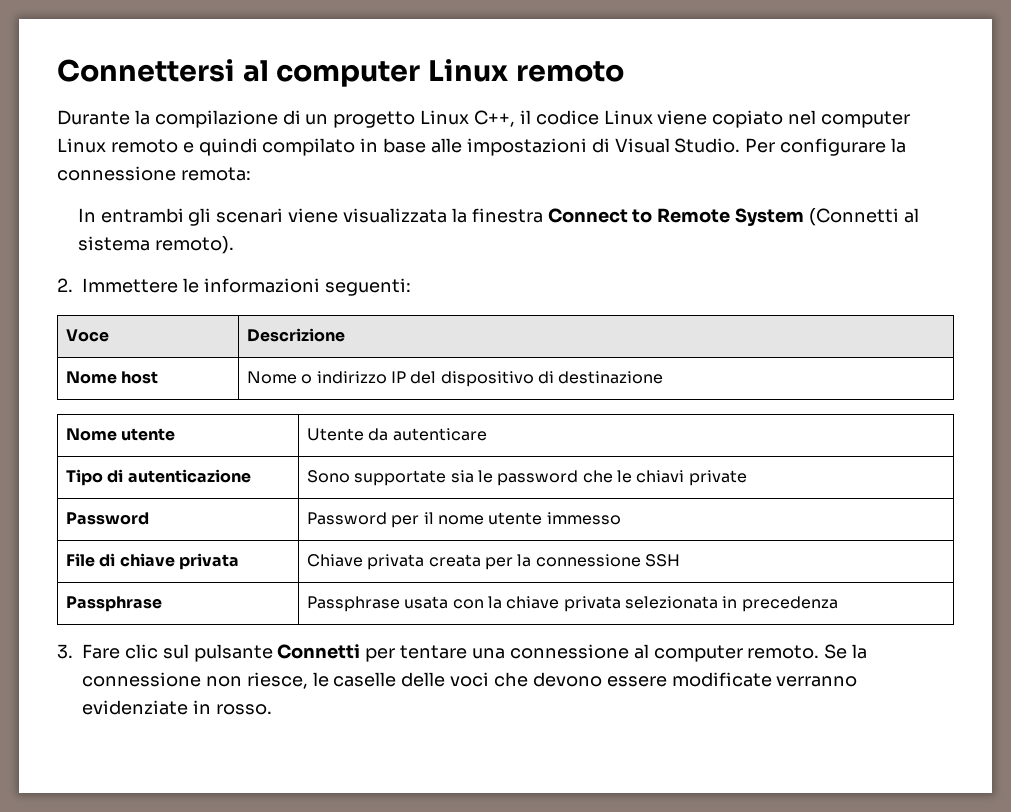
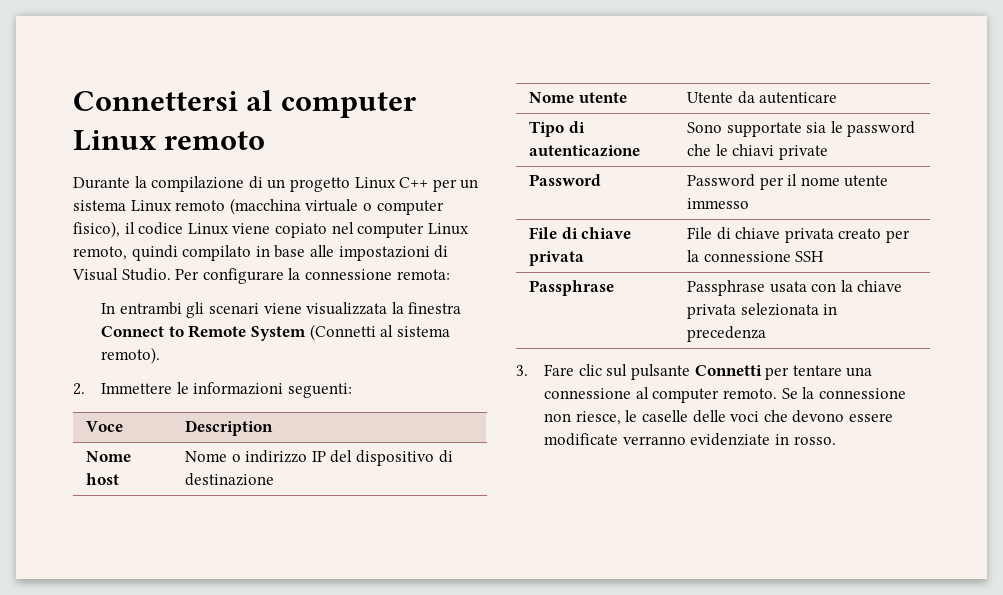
- Durante la compilazione di un progetto Linux C++, il codice Linux viene copiato nel computer Linux remoto e quindi compilato in base alle impostazioni di Visual Studio.
+ Durante la compilazione di un progetto Linux C++ per un sistema Linux remoto (macchina virtuale o computer fisico), il codice Linux viene copiato nel computer Linux remoto, quindi compilato in base alle impostazioni di Visual Studio.
- Voce | Descrizione
+ Voce | Description
- File di chiave privata | Chiave privata creata per la connessione SSH
+ File di chiave privata | File di chiave privata creato per la connessione SSH

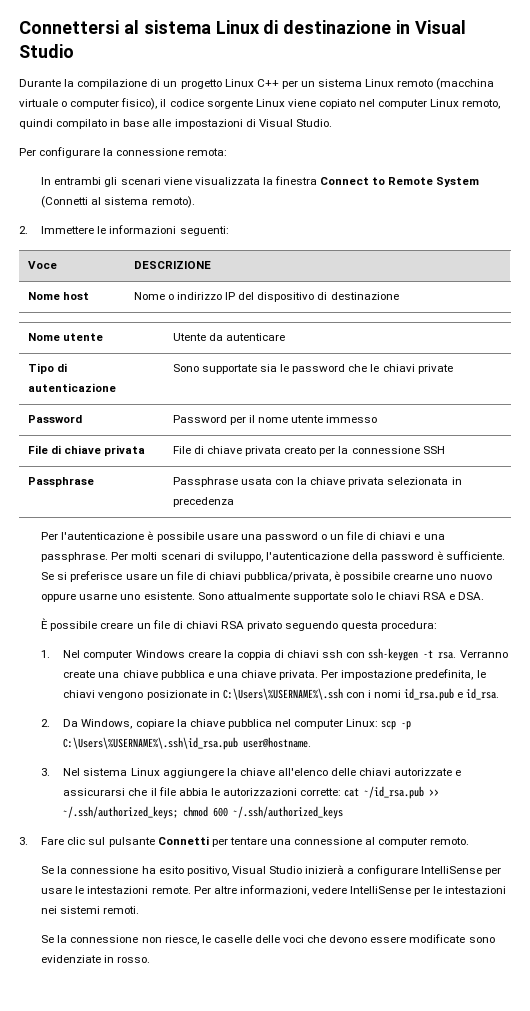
- Connettersi al computer Linux remoto
+ Connettersi al sistema Linux di destinazione in Visual Studio
- Durante la compilazione di un progetto Linux C++ per un sistema Linux remoto (macchina virtuale o computer fisico), il codice Linux viene copiato nel computer Linux remoto, quindi compilato in base alle impostazioni di Visual Studio. Per configurare la connessione remota:
+ Durante la compilazione di un progetto Linux C++ per un sistema Linux remoto (macchina virtuale o computer fisico), il codice sorgente Linux viene copiato nel computer Linux remoto, quindi compilato in base alle impostazioni di Visual Studio.
+ Per configurare la connessione remota:
- Voce | Description
+ Voce | DESCRIZIONE
+ Per l'autenticazione è possibile usare una password o un file di chiavi e una passphrase. Per molti scenari di sviluppo, l'autenticazione della password è sufficiente. Se si preferisce usare un file di chiavi pubblica/privata, è possibile crearne uno nuovo oppure usarne uno esistente. Sono attualmente supportate solo le chiavi RSA e DSA.
+ È possibile creare un file di chiavi RSA privato seguendo questa procedura:
+ 1. Nel computer Windows creare la coppia di chiavi ssh con ssh-keygen -t rsa. Verranno create una chiave pubblica e una chiave privata. Per impostazione predefinita, le chiavi vengono posizionate in C:\Users\%USERNAME%\.ssh con i nomi id_rsa.pub e id_rsa.
+ 2. Da Windows, copiare la chiave pubblica nel computer Linux: scp -p C:\Users\%USERNAME%\.ssh\id_rsa.pub user@hostname.
+ 3. Nel sistema Linux aggiungere la chiave all'elenco delle chiavi autorizzate e assicurarsi che il file abbia le autorizzazioni corrette: cat ~/id_rsa.pub >> ~/.ssh/authorized_keys; chmod 600 ~/.ssh/authorized_keys
- 3. Fare clic sul pulsante Connetti per tentare una connessione al computer remoto. Se la connessione non riesce, le caselle delle voci che devono essere modificate verranno evidenziate in rosso.
+ 3. Fare clic sul pulsante Connetti per tentare una connessione al computer remoto.
+ Se la connessione ha esito positivo, Visual Studio inizierà a configurare IntelliSense per usare le intestazioni remote. Per altre informazioni, vedere IntelliSense per le intestazioni nei sistemi remoti.
+ Se la connessione non riesce, le caselle delle voci che devono essere modificate sono evidenziate in rosso.

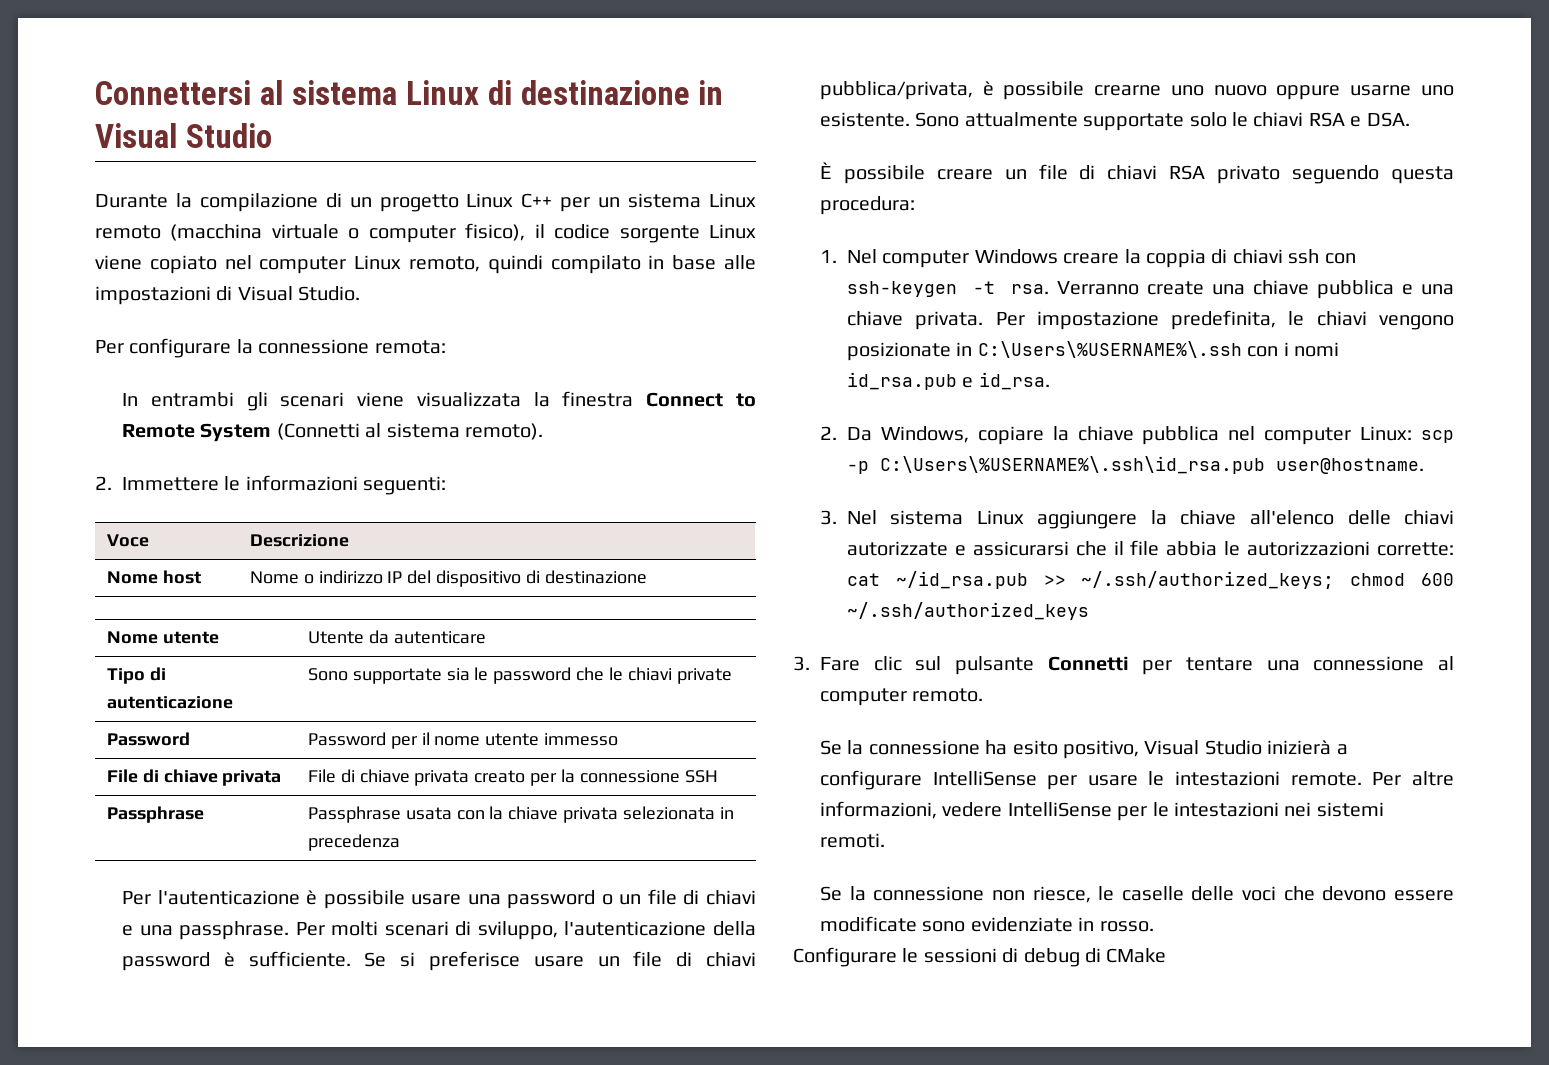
- Voce | DESCRIZIONE
+ Voce | Descrizione
+ Configurare le sessioni di debug di CMake

